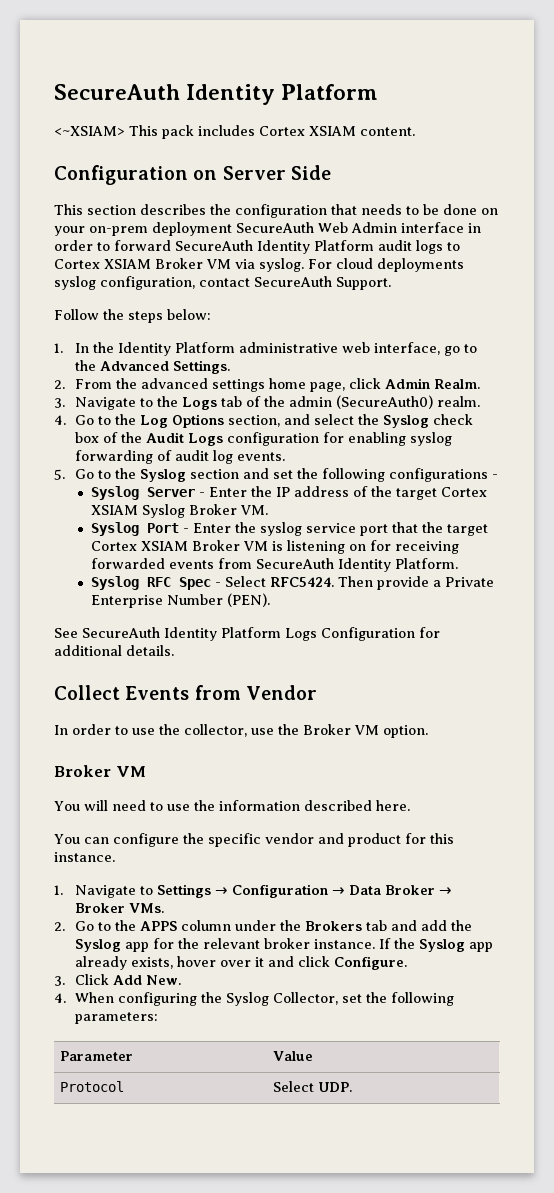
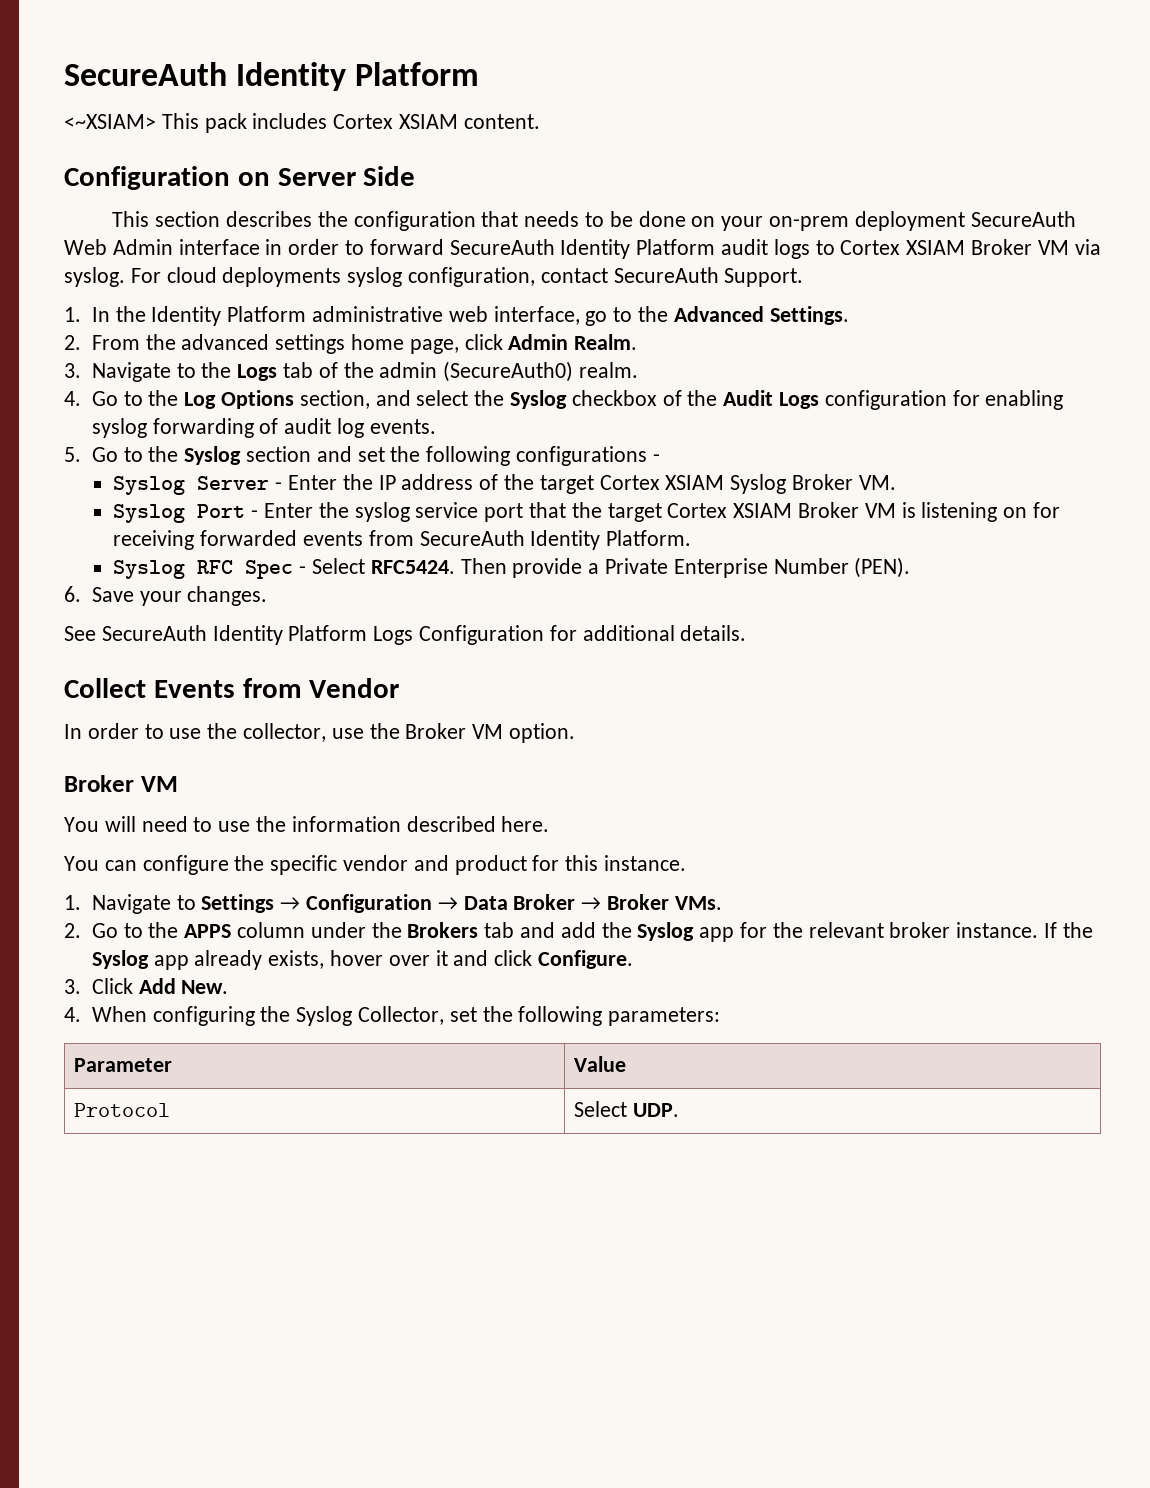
- Follow the steps below:
- 4. Go to the Log Options section, and select the Syslog check box of the Audit Logs configuration for enabling syslog forwarding of audit log events.
+ 4. Go to the Log Options section, and select the Syslog checkbox of the Audit Logs configuration for enabling syslog forwarding of audit log events.
+ 6. Save your changes.

